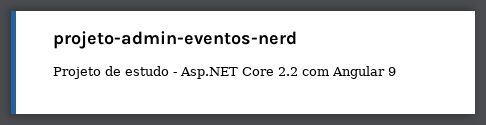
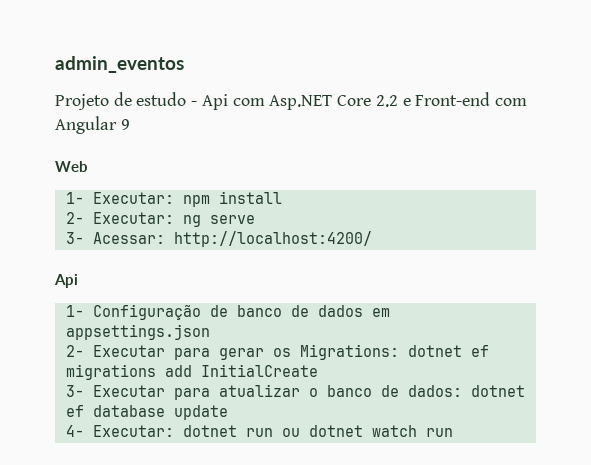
- projeto-admin-eventos-nerd
+ admin_eventos
- Projeto de estudo - Asp.NET Core 2.2 com Angular 9
+ Projeto de estudo - Api com Asp.NET Core 2.2 e Front-end com Angular 9
+ Web
+ 1- Executar: npm install
+ 2- Executar: ng serve
+ 3- Acessar: http://localhost:4200/
+ Api
+ 1- Configuração de banco de dados em appsettings.json
+ 2- Executar para gerar os Migrations: dotnet ef migrations add InitialCreate
+ 3- Executar para atualizar o banco de dados: dotnet ef database update
+ 4- Executar: dotnet run ou dotnet watch run

